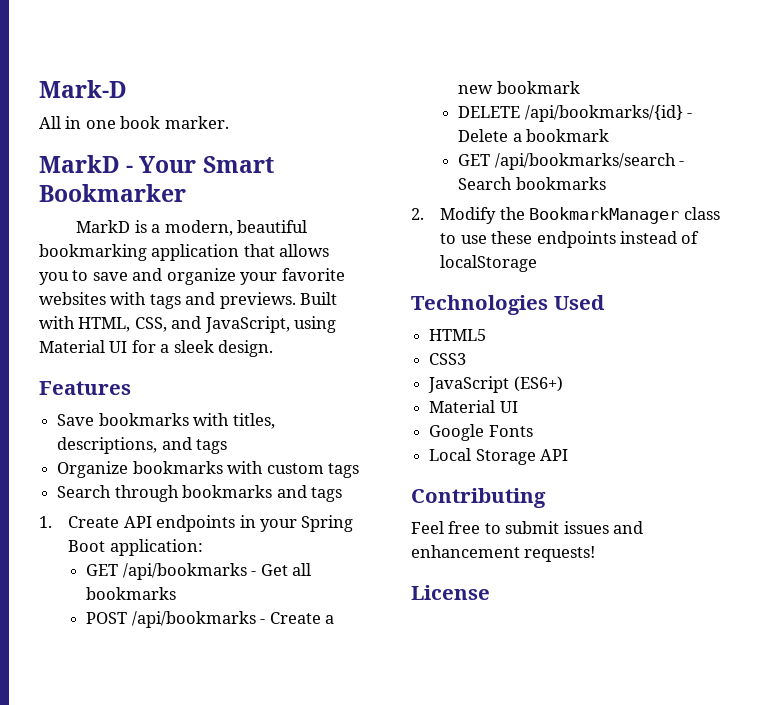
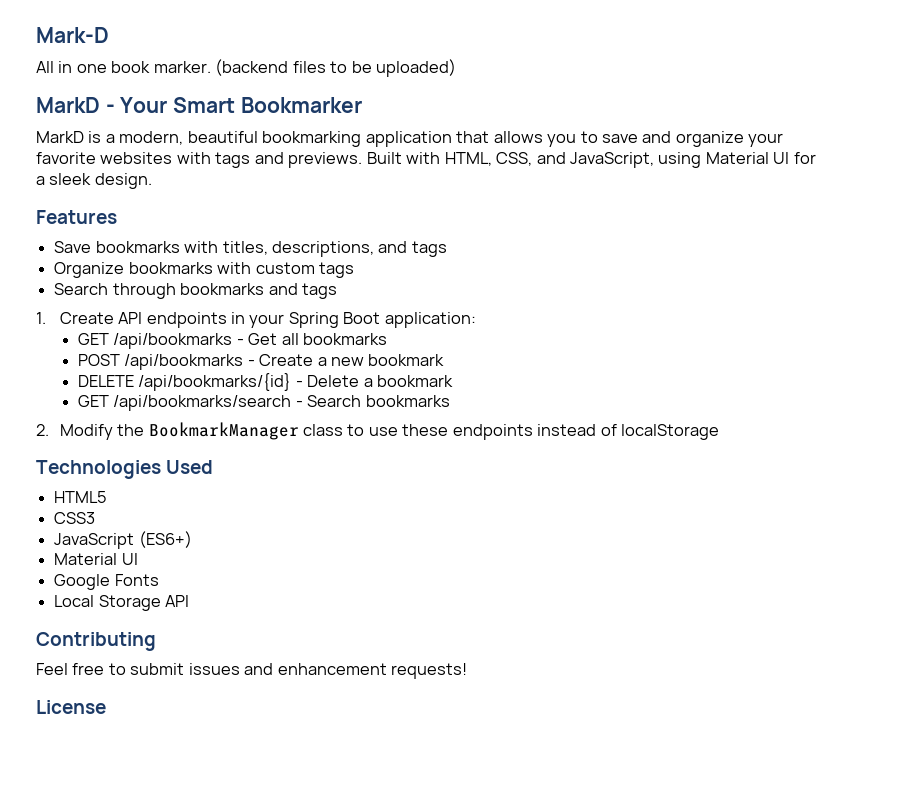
+ (backend files to be uploaded)

